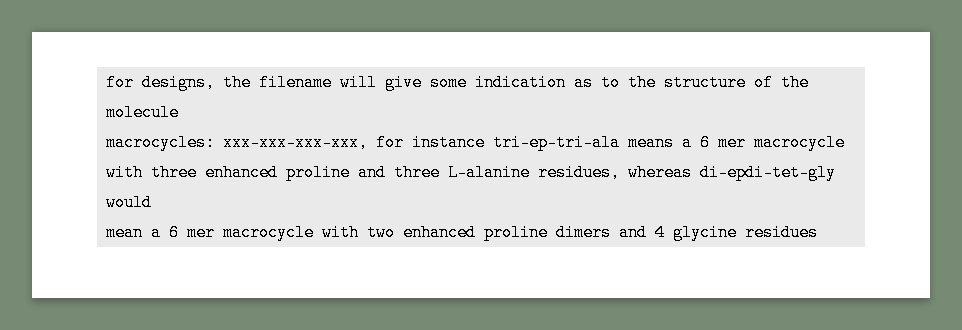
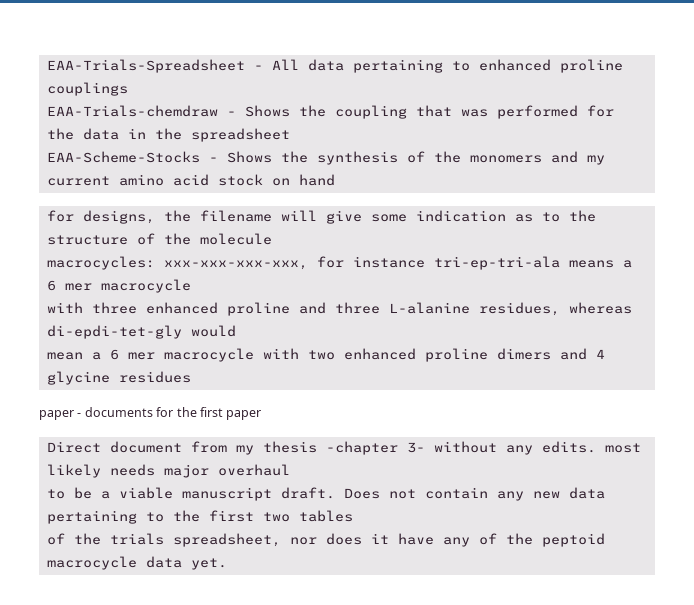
+ EAA-Trials-Spreadsheet - All data pertaining to enhanced proline couplings
+ EAA-Trials-chemdraw - Shows the coupling that was performed for the data in the spreadsheet
+ EAA-Scheme-Stocks - Shows the synthesis of the monomers and my current amino acid stock on hand
+ paper - documents for the first paper
+ Direct document from my thesis -chapter 3- without any edits. most likely needs major overhaul
+ to be a viable manuscript draft. Does not contain any new data pertaining to the first two tables
+ of the trials spreadsheet, nor does it have any of the peptoid macrocycle data yet.

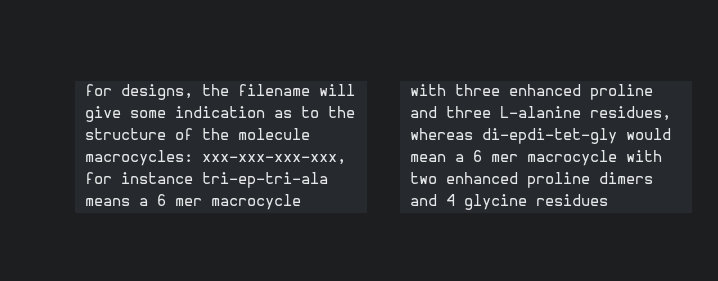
- EAA-Trials-Spreadsheet - All data pertaining to enhanced proline couplings
- EAA-Trials-chemdraw - Shows the coupling that was performed for the data in the spreadsheet
- EAA-Scheme-Stocks - Shows the synthesis of the monomers and my current amino acid stock on hand
- paper - documents for the first paper
- Direct document from my thesis -chapter 3- without any edits. most likely needs major overhaul
- to be a viable manuscript draft. Does not contain any new data pertaining to the first two tables
- of the trials spreadsheet, nor does it have any of the peptoid macrocycle data yet.

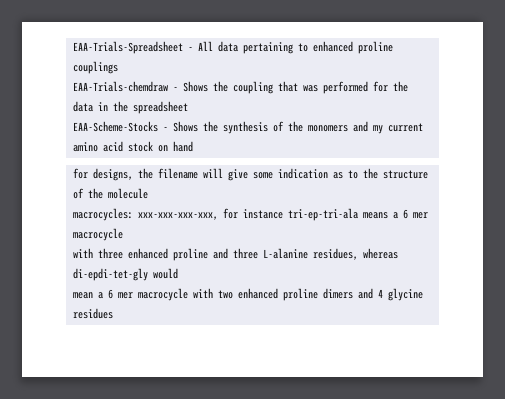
+ EAA-Trials-Spreadsheet - All data pertaining to enhanced proline couplings
+ EAA-Trials-chemdraw - Shows the coupling that was performed for the data in the spreadsheet
+ EAA-Scheme-Stocks - Shows the synthesis of the monomers and my current amino acid stock on hand

